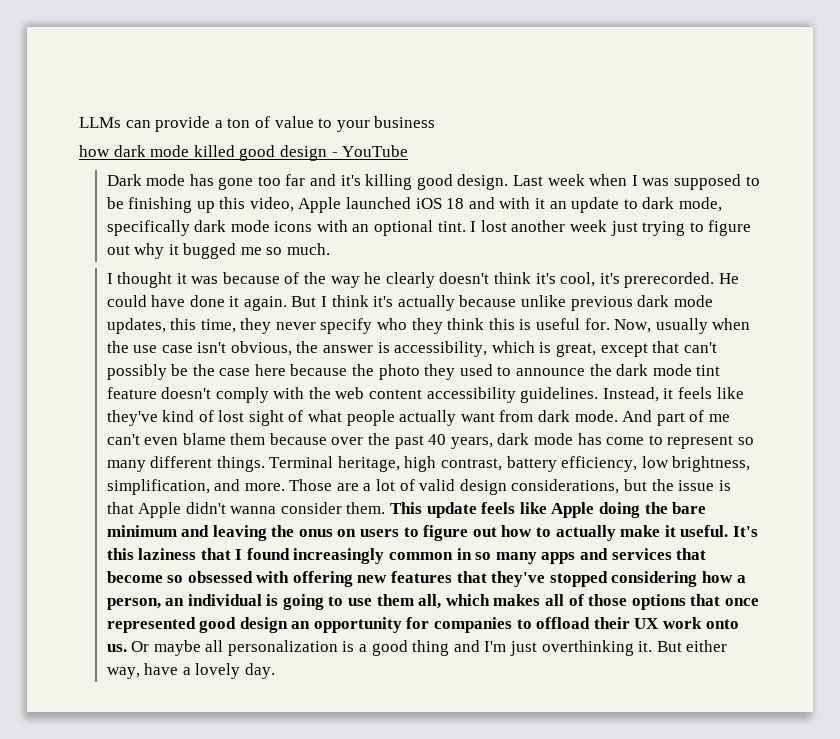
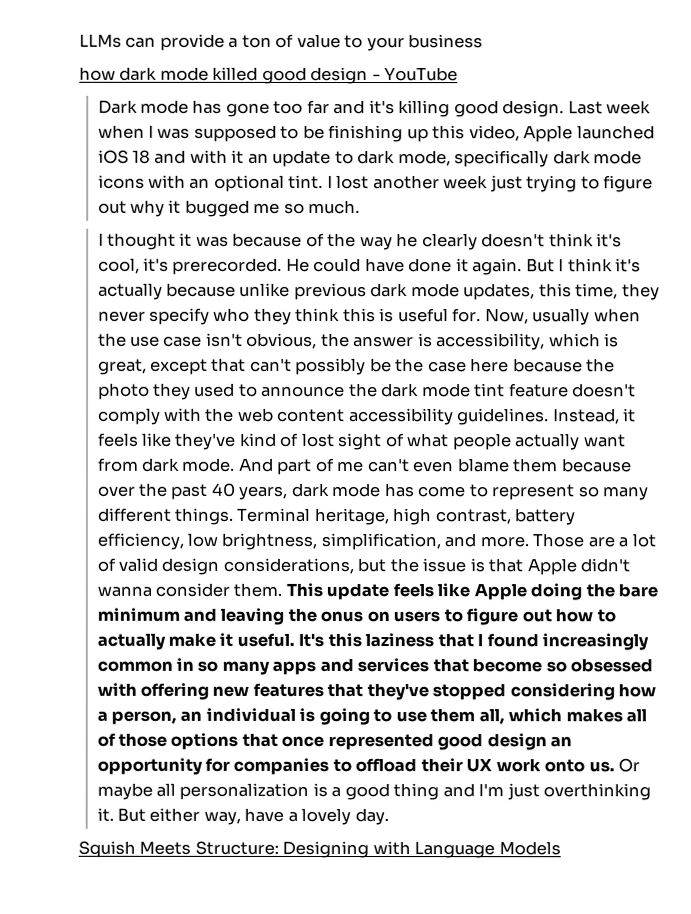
+ Squish Meets Structure: Designing with Language Models

